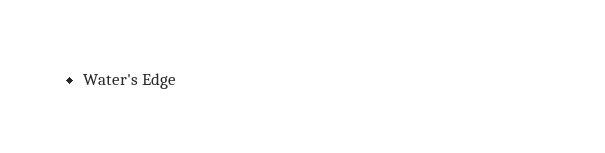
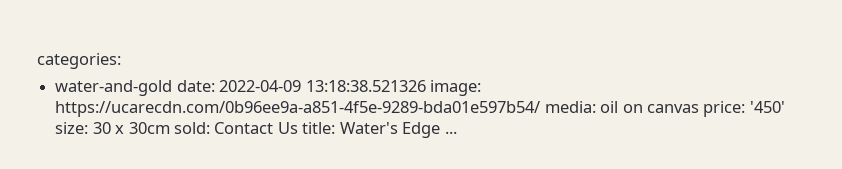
- Water's Edge
+ categories:
+ water-and-gold date: 2022-04-09 13:18:38.521326 image: https://ucarecdn.com/0b96ee9a-a851-4f5e-9289-bda01e597b54/ media: oil on canvas price: '450' size: 30 x 30cm sold: Contact Us title: Water's Edge ...

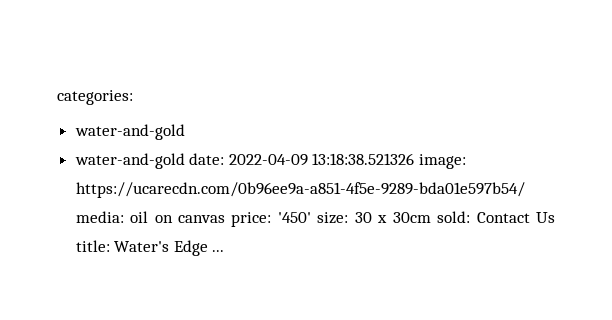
  categories:
+ water-and-gold

